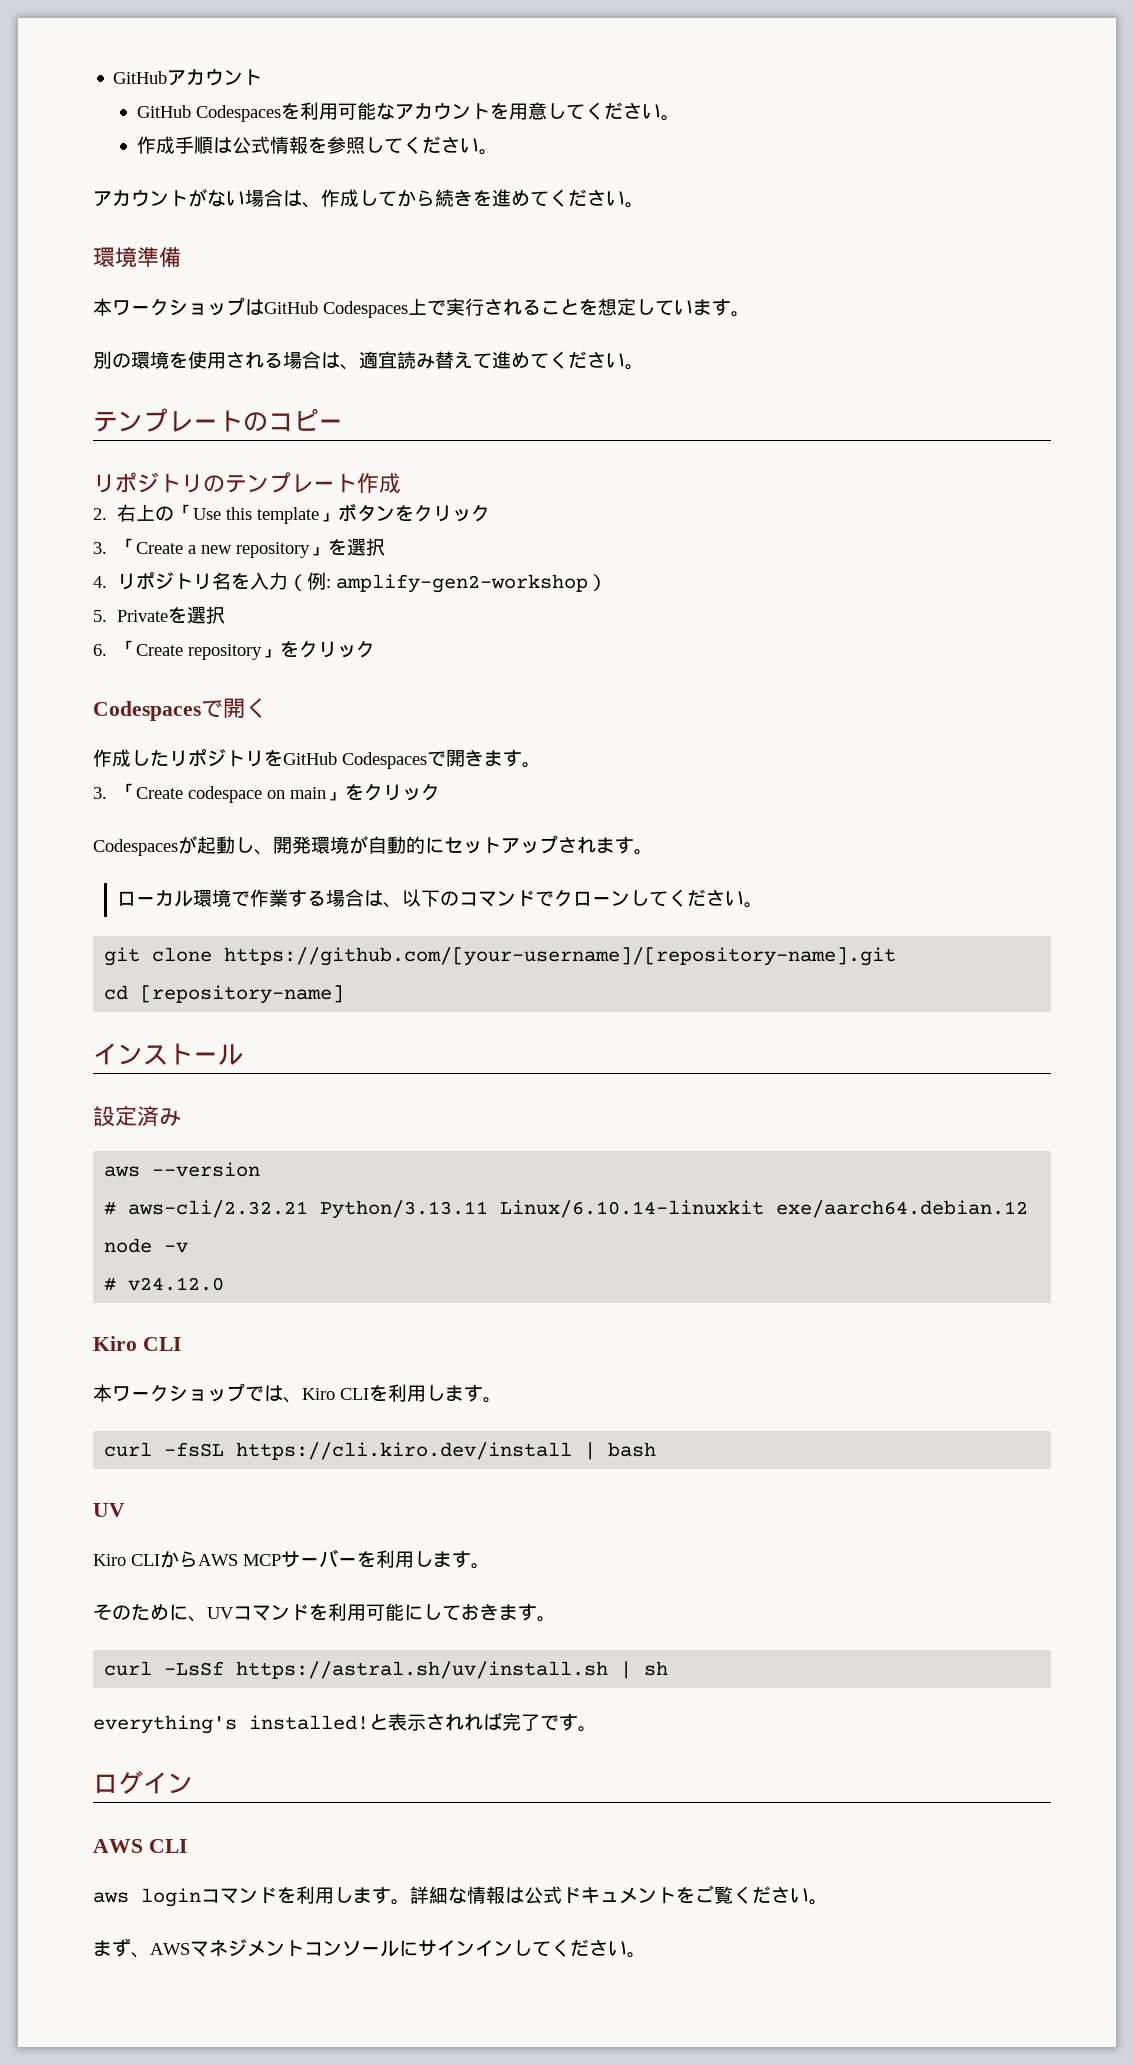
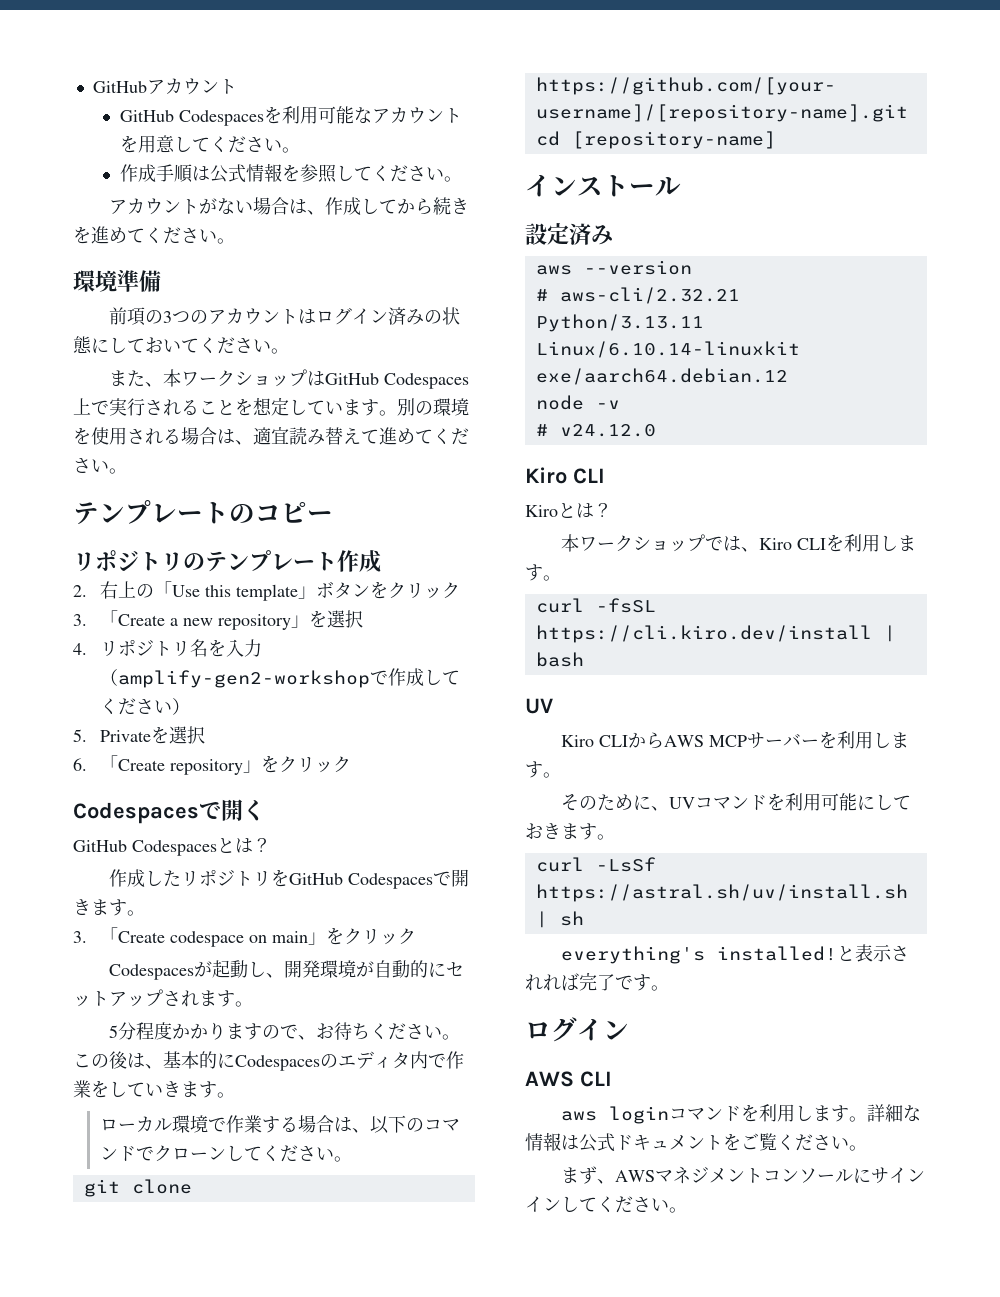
- 本ワークショップはGitHub Codespaces上で実行されることを想定しています。
- 別の環境を使用される場合は、適宜読み替えて進めてください。
+ 前項の3つのアカウントはログイン済みの状態にしておいてください。
+ また、本ワークショップはGitHub Codespaces上で実行されることを想定しています。別の環境を使用される場合は、適宜読み替えて進めてください。
- 4.リポジトリ名を入力（例: amplify-gen2-workshop）
+ 4.リポジトリ名を入力（amplify-gen2-workshopで作成してください）
+ GitHub Codespacesとは？
+ 5分程度かかりますので、お待ちください。この後は、基本的にCodespacesのエディタ内で作業をしていきます。
+ Kiroとは？

